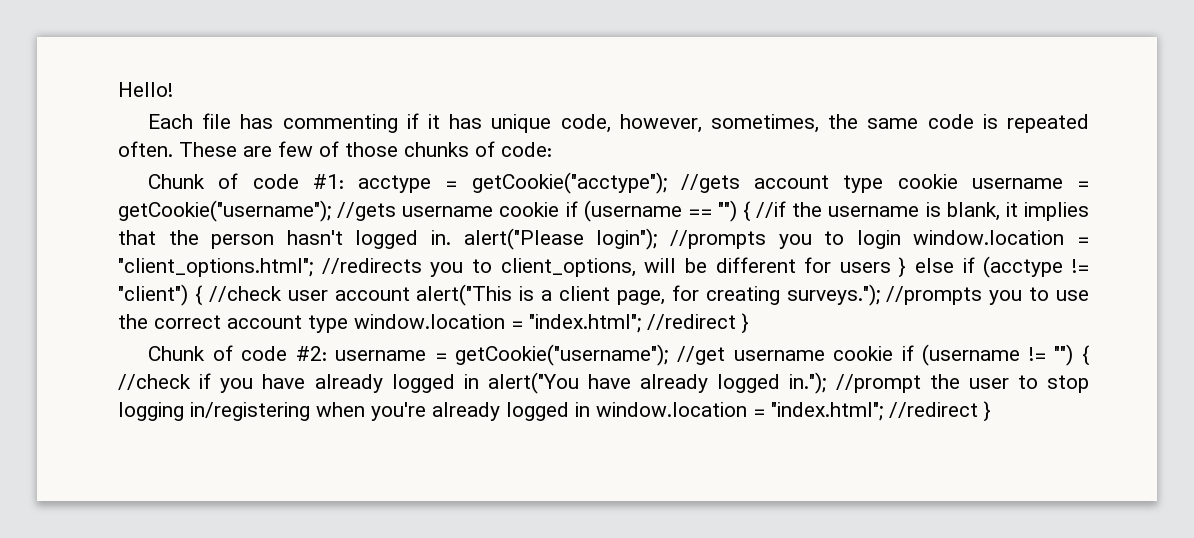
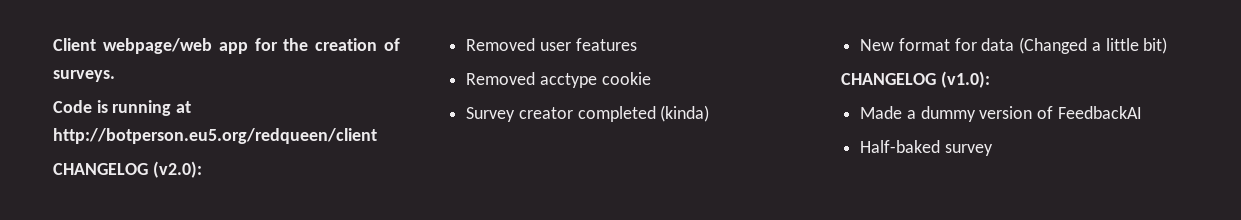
- Hello!
- Each file has commenting if it has unique code, however, sometimes, the same code is repeated often. These are few of those chunks of code:
- Chunk of code #1: acctype = getCookie("acctype"); //gets account type cookie username = getCookie("username"); //gets username cookie if (username == "") { //if the username is blank, it implies that the person hasn't logged in. alert("Please login"); //prompts you to login window.location = "client_options.html"; //redirects you to client_options, will be different for users } else if (acctype != "client") { //check user account alert("This is a client page, for creating surveys."); //prompts you to use the correct account type window.location = "index.html"; //redirect }
- Chunk of code #2: username = getCookie("username"); //get username cookie if (username != "") { //check if you have already logged in alert("You have already logged in."); //prompt the user to stop logging in/registering when you're already logged in window.location = "index.html"; //redirect }
+ Client webpage/web app for the creation of surveys.
+ Code is running at http://botperson.eu5.org/redqueen/client
+ CHANGELOG (v2.0):
+ Removed user features
+ Removed acctype cookie
+ Survey creator completed (kinda)
+ New format for data (Changed a little bit)
+ CHANGELOG (v1.0):
+ Made a dummy version of FeedbackAI
+ Half-baked survey

